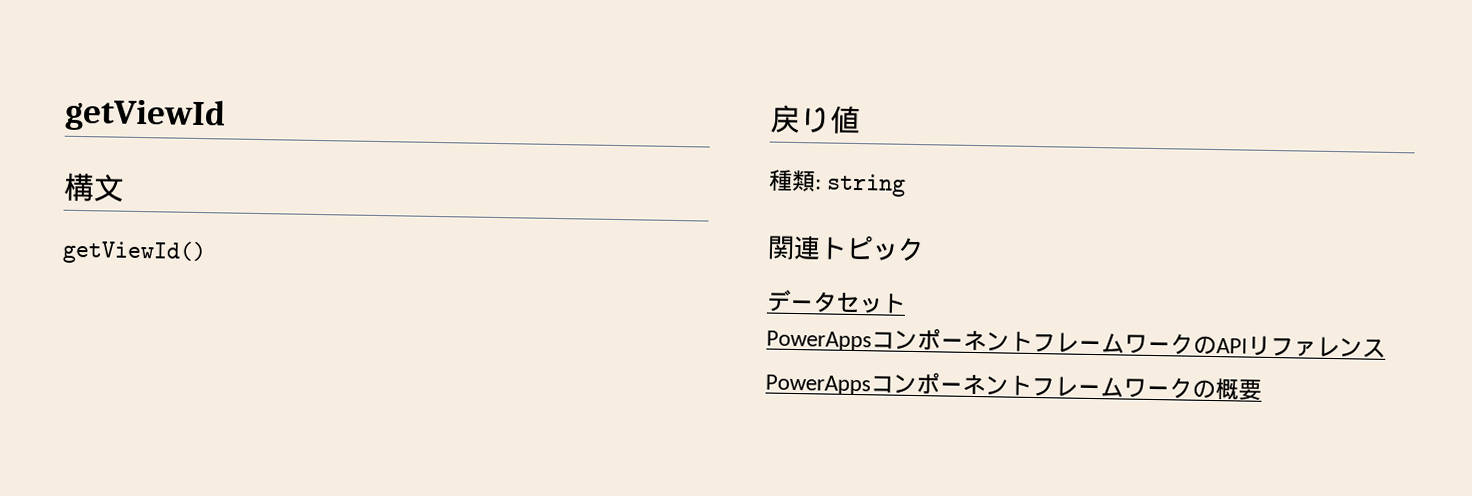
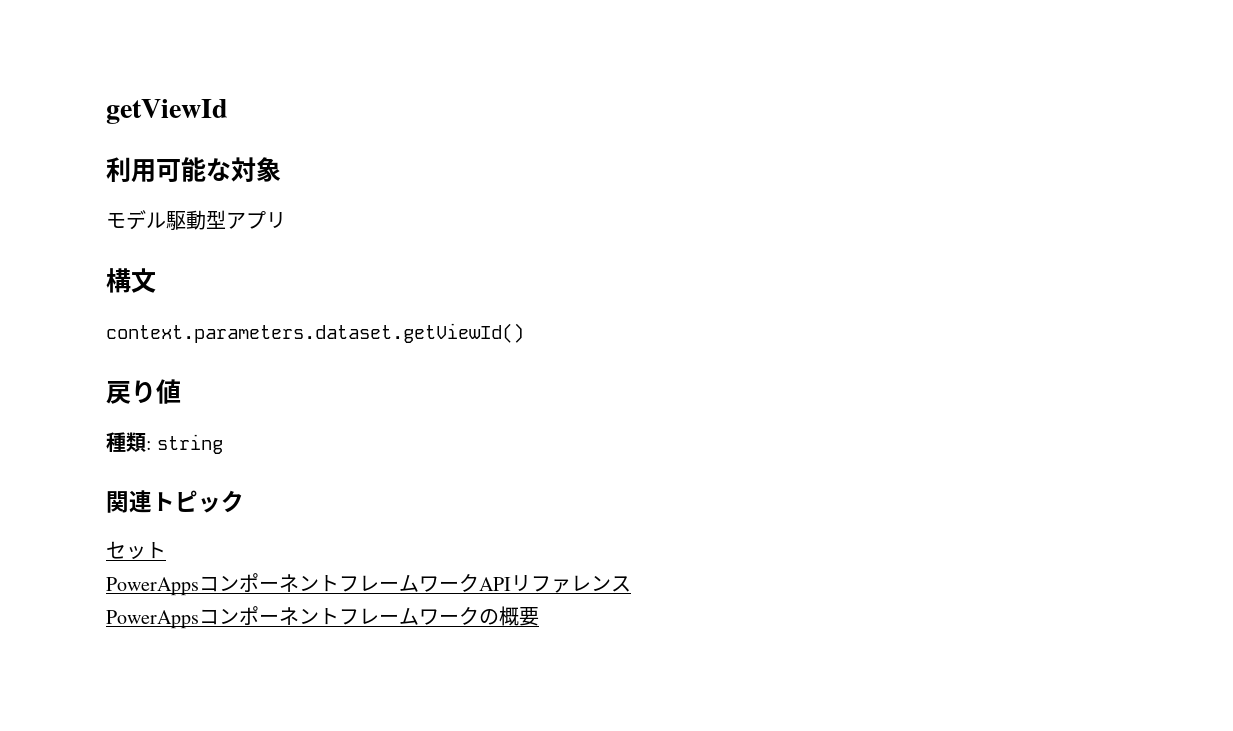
+ 利用可能な対象
+ モデル駆動型アプリ
- getViewId()
+ context.parameters.dataset.getViewId()
- データセット
+ セット
- PowerAppsコンポーネントフレームワークのAPIリファレンス
+ PowerAppsコンポーネントフレームワークAPIリファレンス

